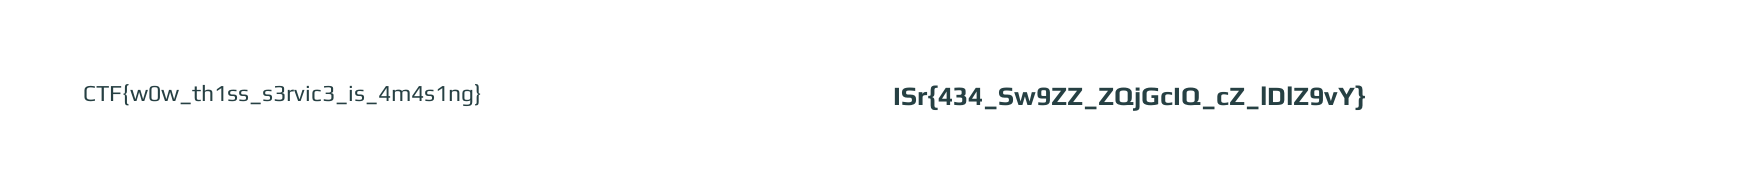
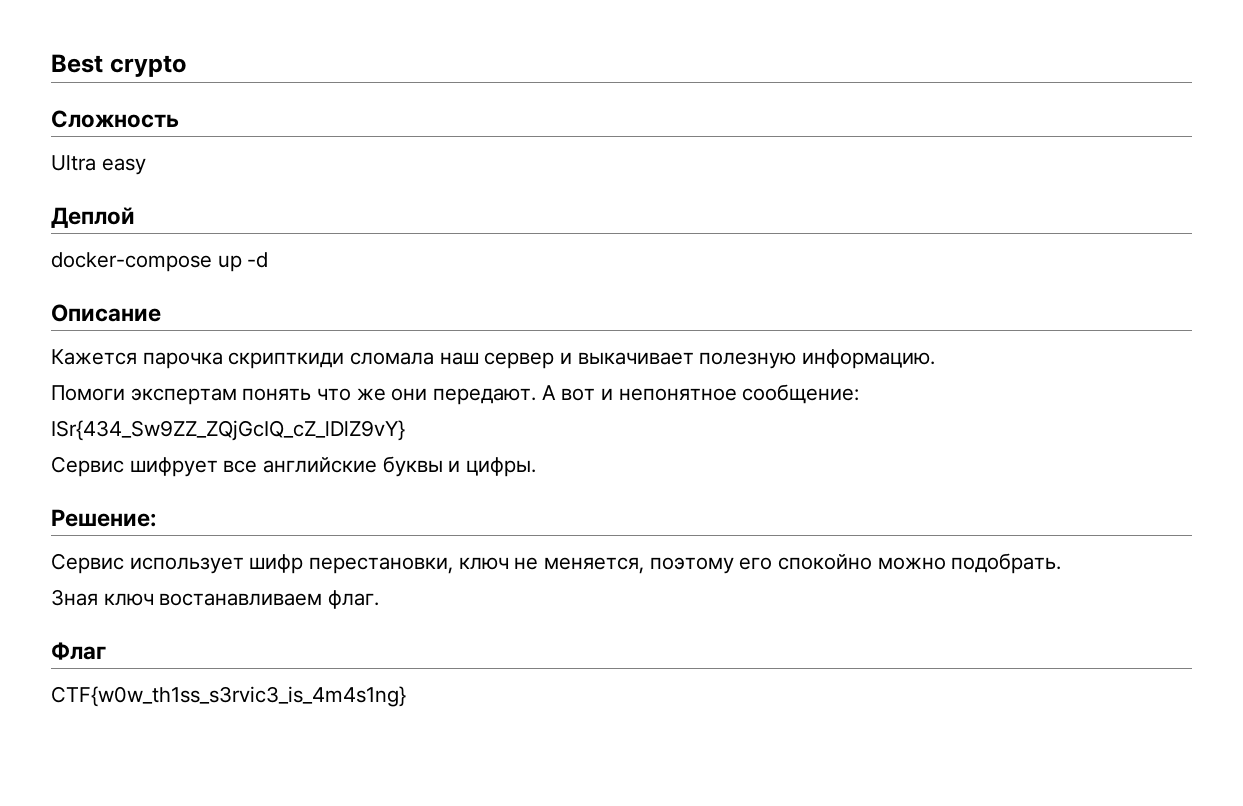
+ Best crypto
+ Сложность
+ Ultra easy
+ Деплой
+ docker-compose up -d
+ Описание
+ Кажется парочка скрипткиди сломала наш сервер и выкачивает полезную информацию.
+ Помоги экспертам понять что же они передают. А вот и непонятное сообщение: ISr{434_Sw9ZZ_ZQjGcIQ_cZ_lDlZ9vY}
+ Сервис шифрует все английские буквы и цифры.
+ Решение:
+ Сервис использует шифр перестановки, ключ не меняется, поэтому его спокойно можно подобрать.
+ Зная ключ востанавливаем флаг.
+ Флаг
- ISr{434_Sw9ZZ_ZQjGcIQ_cZ_lDlZ9vY}

